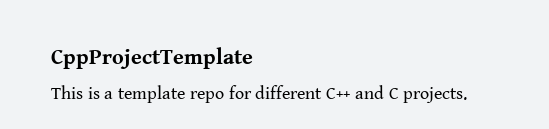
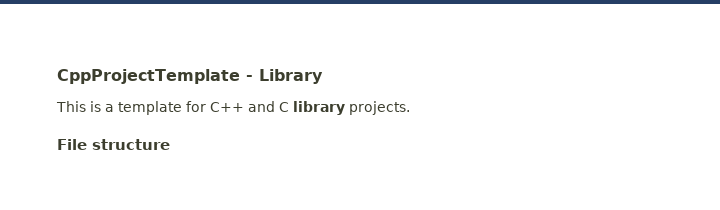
- CppProjectTemplate
+ CppProjectTemplate - Library
- This is a template repo for different C++ and C projects.
+ This is a template for C++ and C library projects.
+ File structure

